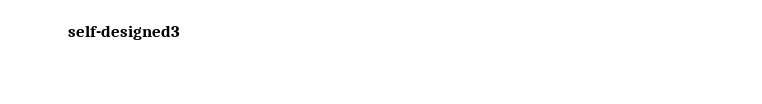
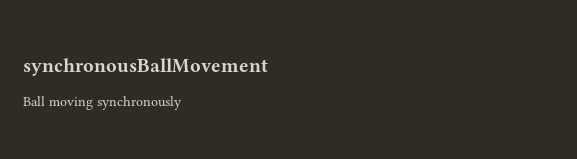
- self-designed3
+ synchronousBallMovement
+ Ball moving synchronously

